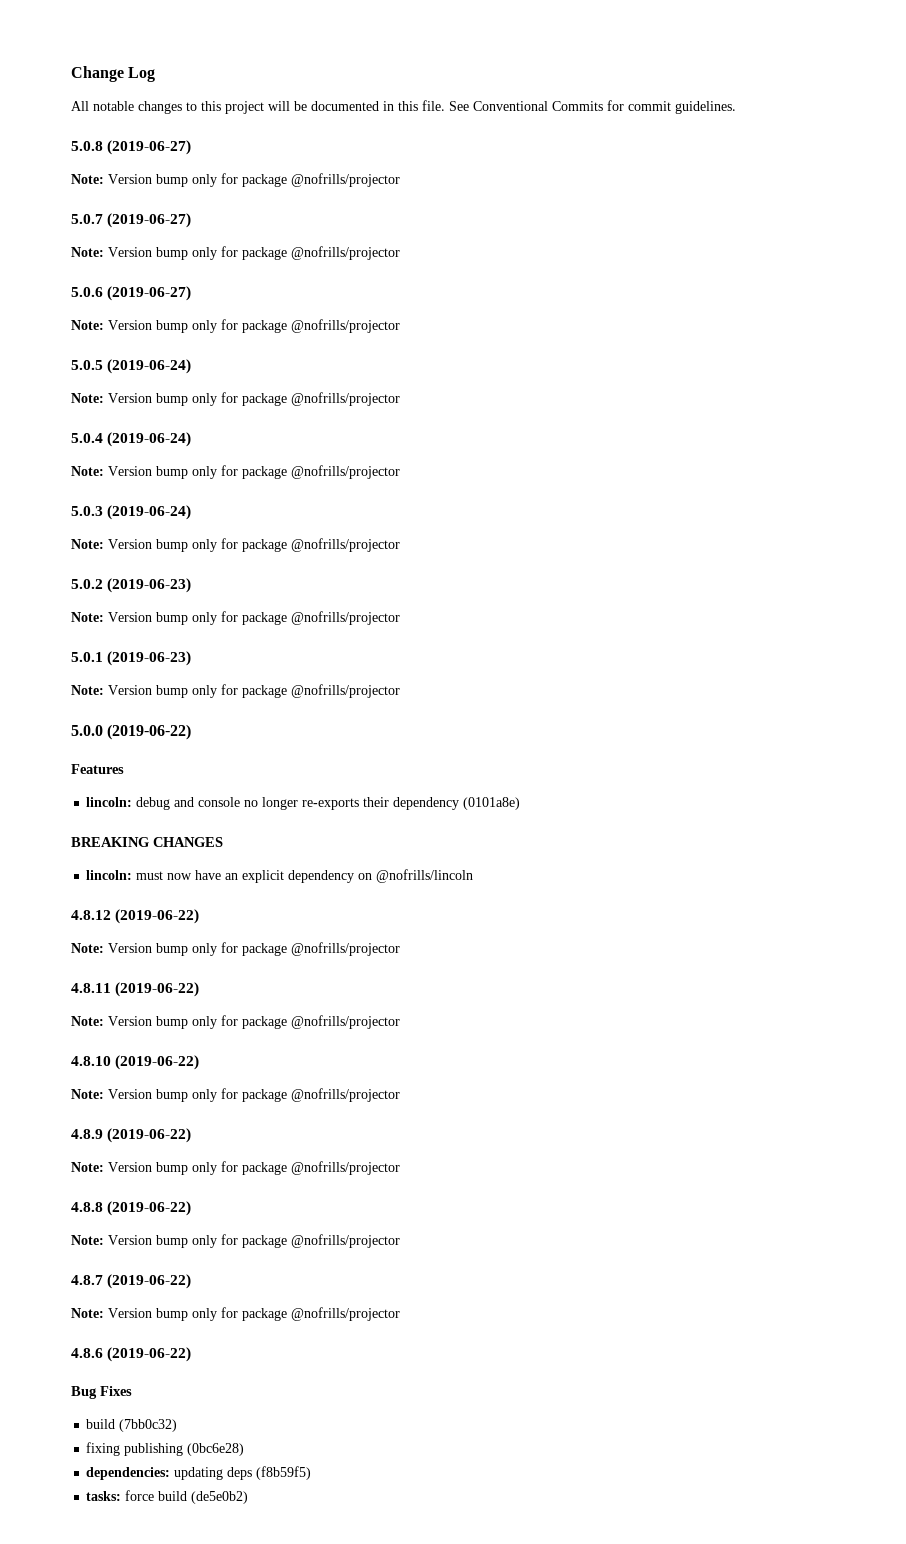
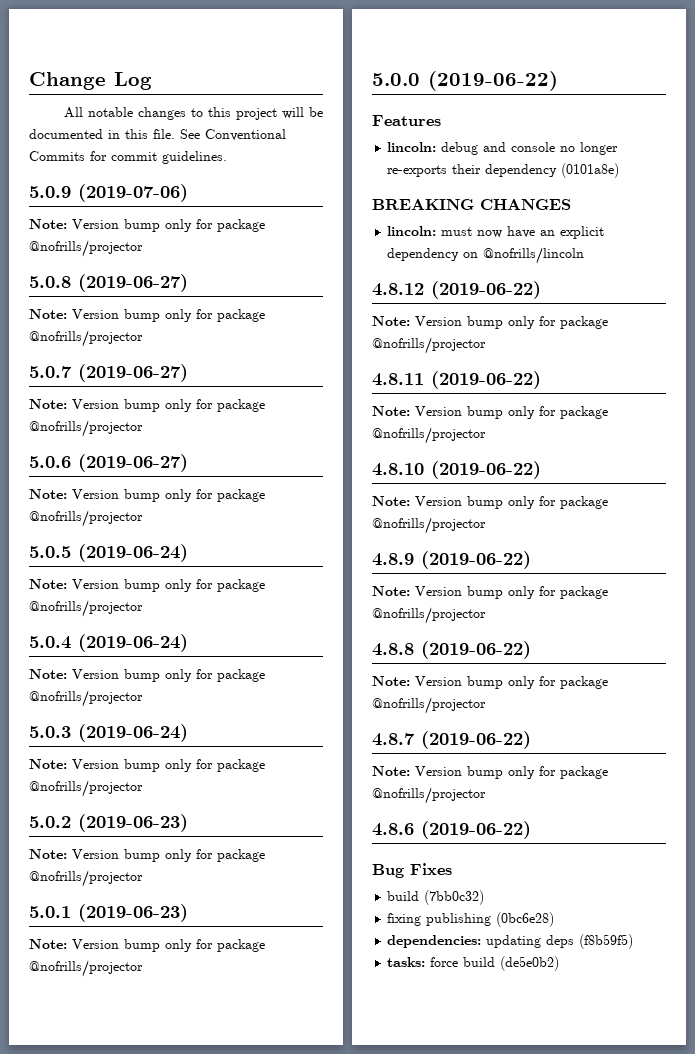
+ 5.0.9 (2019-07-06)
+ Note: Version bump only for package @nofrills/projector

